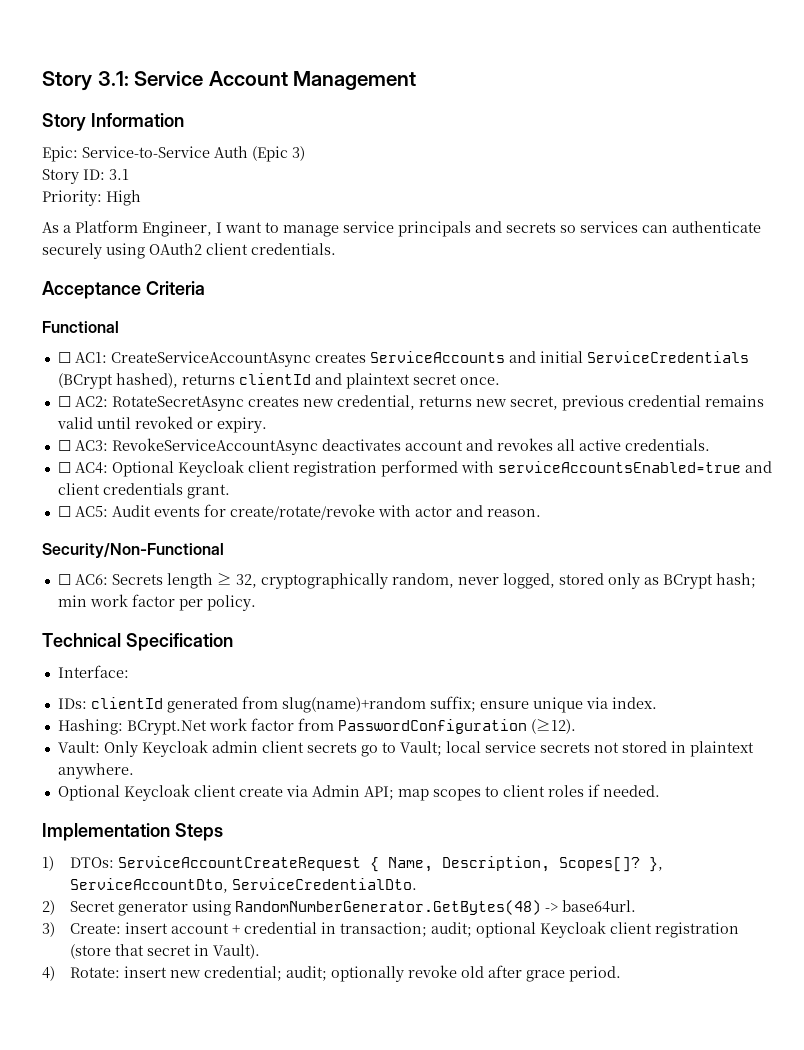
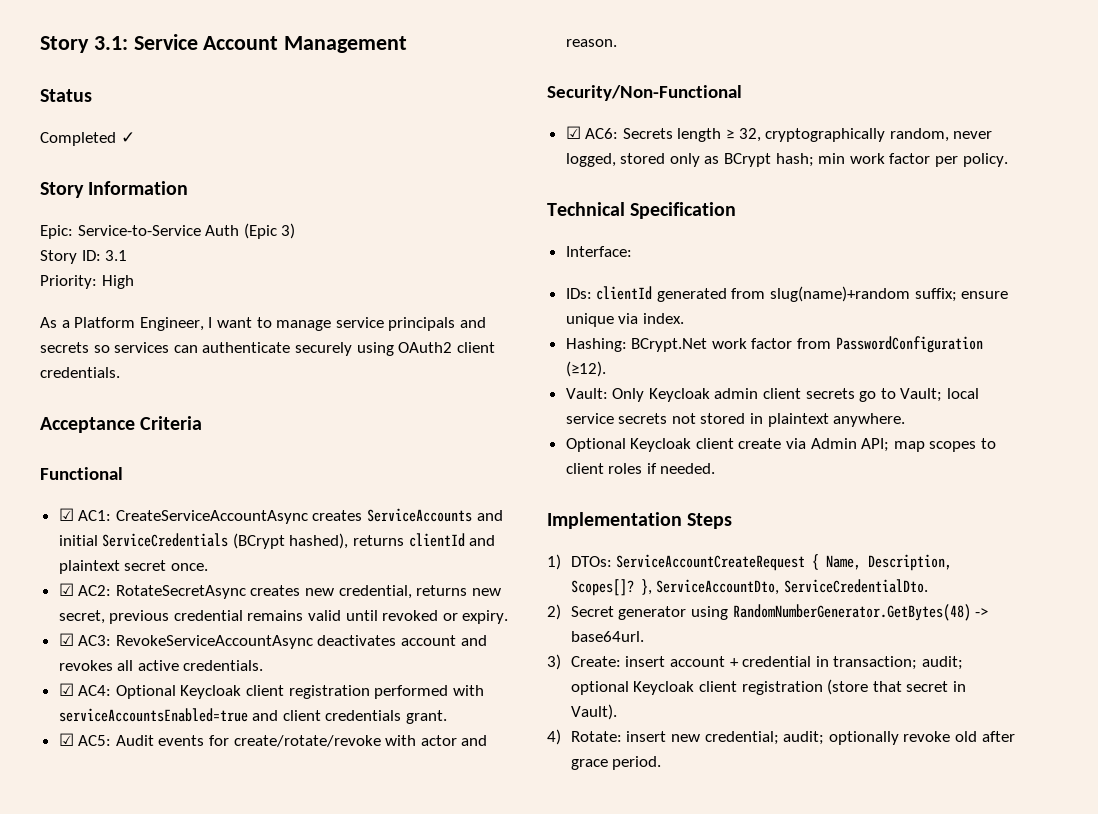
+ Status
+ Completed ✓
- ☐ AC1: CreateServiceAccountAsync creates ServiceAccounts and initial ServiceCredentials (BCrypt hashed), returns clientId and plaintext secret once.
+ ☑ AC1: CreateServiceAccountAsync creates ServiceAccounts and initial ServiceCredentials (BCrypt hashed), returns clientId and plaintext secret once.
- ☐ AC2: RotateSecretAsync creates new credential, returns new secret, previous credential remains valid until revoked or expiry.
+ ☑ AC2: RotateSecretAsync creates new credential, returns new secret, previous credential remains valid until revoked or expiry.
- ☐ AC3: RevokeServiceAccountAsync deactivates account and revokes all active credentials.
+ ☑ AC3: RevokeServiceAccountAsync deactivates account and revokes all active credentials.
- ☐ AC4: Optional Keycloak client registration performed with serviceAccountsEnabled=true and client credentials grant.
+ ☑ AC4: Optional Keycloak client registration performed with serviceAccountsEnabled=true and client credentials grant.
- ☐ AC5: Audit events for create/rotate/revoke with actor and reason.
+ ☑ AC5: Audit events for create/rotate/revoke with actor and reason.
- ☐ AC6: Secrets length ≥ 32, cryptographically random, never logged, stored only as BCrypt hash; min work factor per policy.
+ ☑ AC6: Secrets length ≥ 32, cryptographically random, never logged, stored only as BCrypt hash; min work factor per policy.

